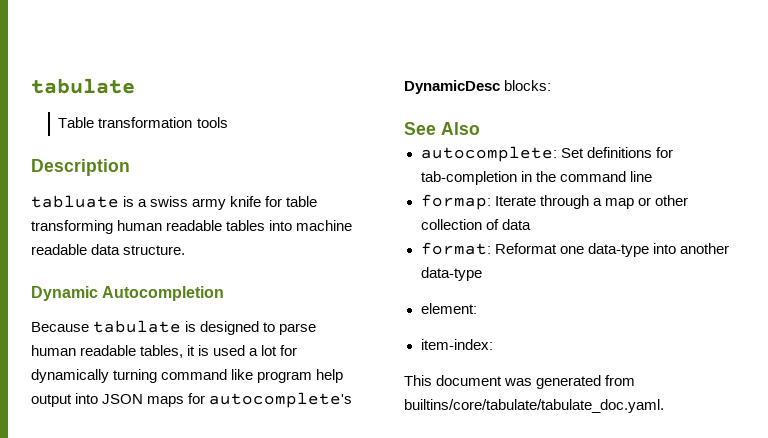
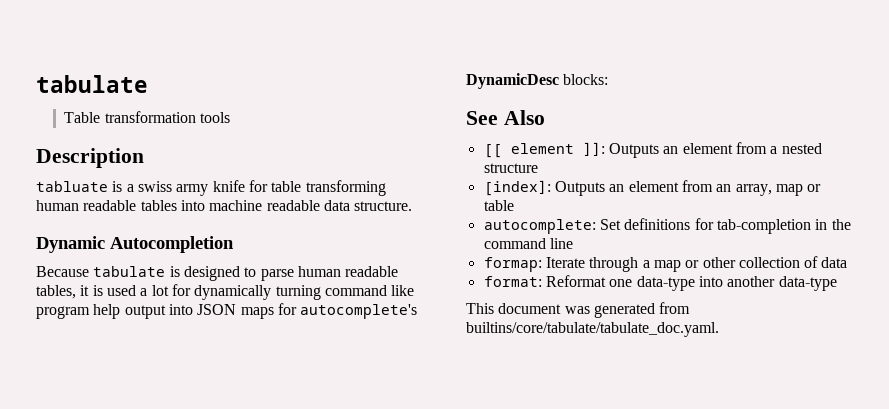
+ [[ element ]]: Outputs an element from a nested structure
+ [index]: Outputs an element from an array, map or table
- element:
- item-index:

